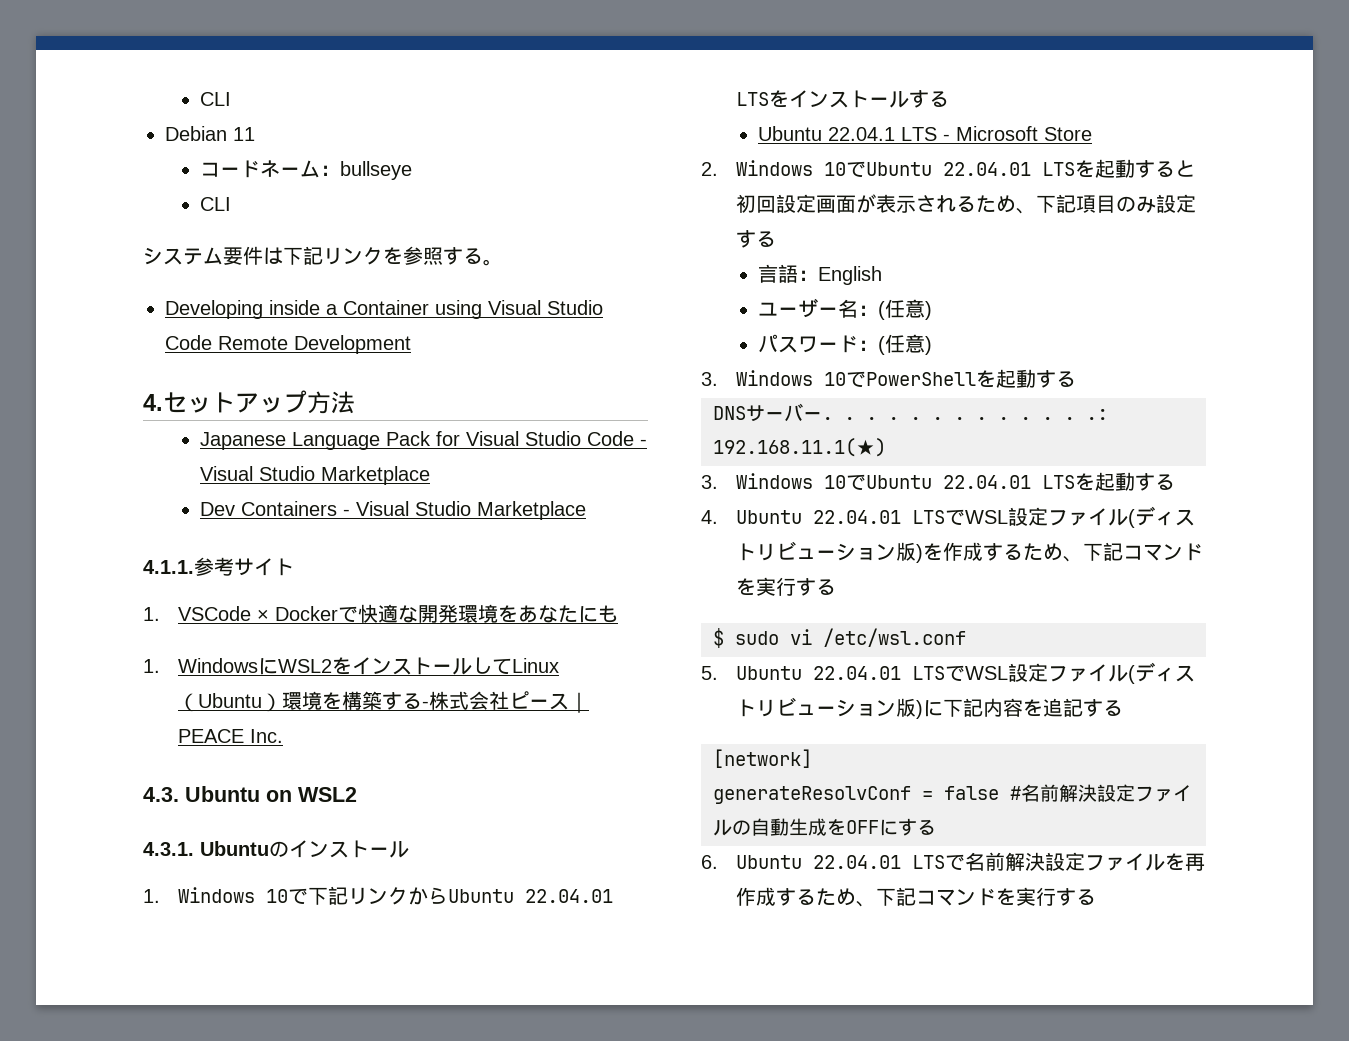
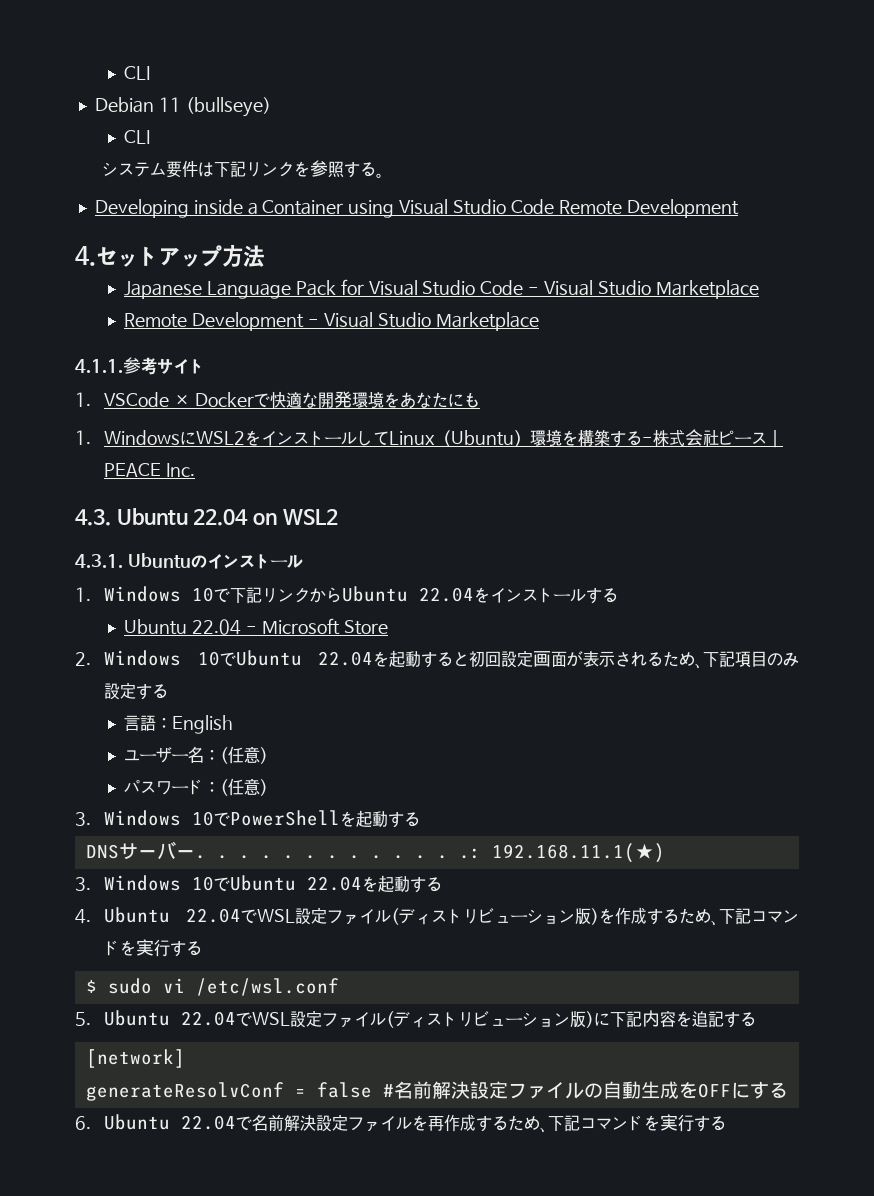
- Debian 11
- コードネーム：bullseye
+ Debian 11 (bullseye)
- Dev Containers - Visual Studio Marketplace
+ Remote Development - Visual Studio Marketplace
- 4.3. Ubuntu on WSL2
+ 4.3. Ubuntu 22.04 on WSL2
- 1. Windows 10で下記リンクからUbuntu 22.04.01 LTSをインストールする
+ 1. Windows 10で下記リンクからUbuntu 22.04をインストールする
- Ubuntu 22.04.1 LTS - Microsoft Store
+ Ubuntu 22.04 - Microsoft Store
- 2. Windows 10でUbuntu 22.04.01 LTSを起動すると初回設定画面が表示されるため、下記項目のみ設定する
+ 2. Windows 10でUbuntu 22.04を起動すると初回設定画面が表示されるため、下記項目のみ設定する
- 3. Windows 10でUbuntu 22.04.01 LTSを起動する
+ 3. Windows 10でUbuntu 22.04を起動する
- 4. Ubuntu 22.04.01 LTSでWSL設定ファイル(ディストリビューション版)を作成するため、下記コマンドを実行する
+ 4. Ubuntu 22.04でWSL設定ファイル(ディストリビューション版)を作成するため、下記コマンドを実行する
- 5. Ubuntu 22.04.01 LTSでWSL設定ファイル(ディストリビューション版)に下記内容を追記する
+ 5. Ubuntu 22.04でWSL設定ファイル(ディストリビューション版)に下記内容を追記する
- 6. Ubuntu 22.04.01 LTSで名前解決設定ファイルを再作成するため、下記コマンドを実行する
+ 6. Ubuntu 22.04で名前解決設定ファイルを再作成するため、下記コマンドを実行する

